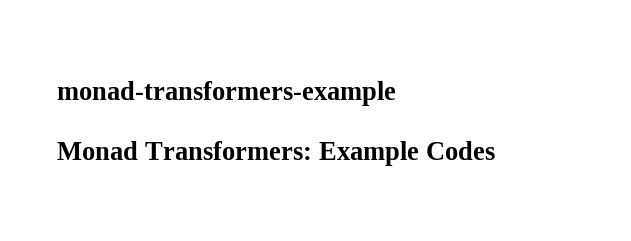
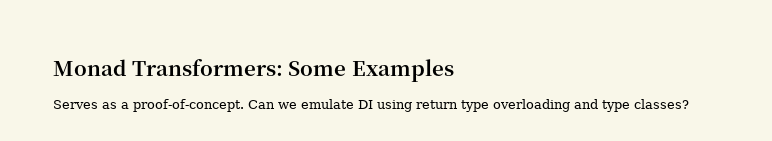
- monad-transformers-example
- Monad Transformers: Example Codes
+ Monad Transformers: Some Examples
+ Serves as a proof-of-concept. Can we emulate DI using return type overloading and type classes?

